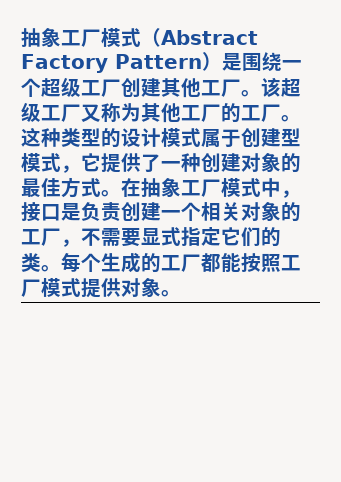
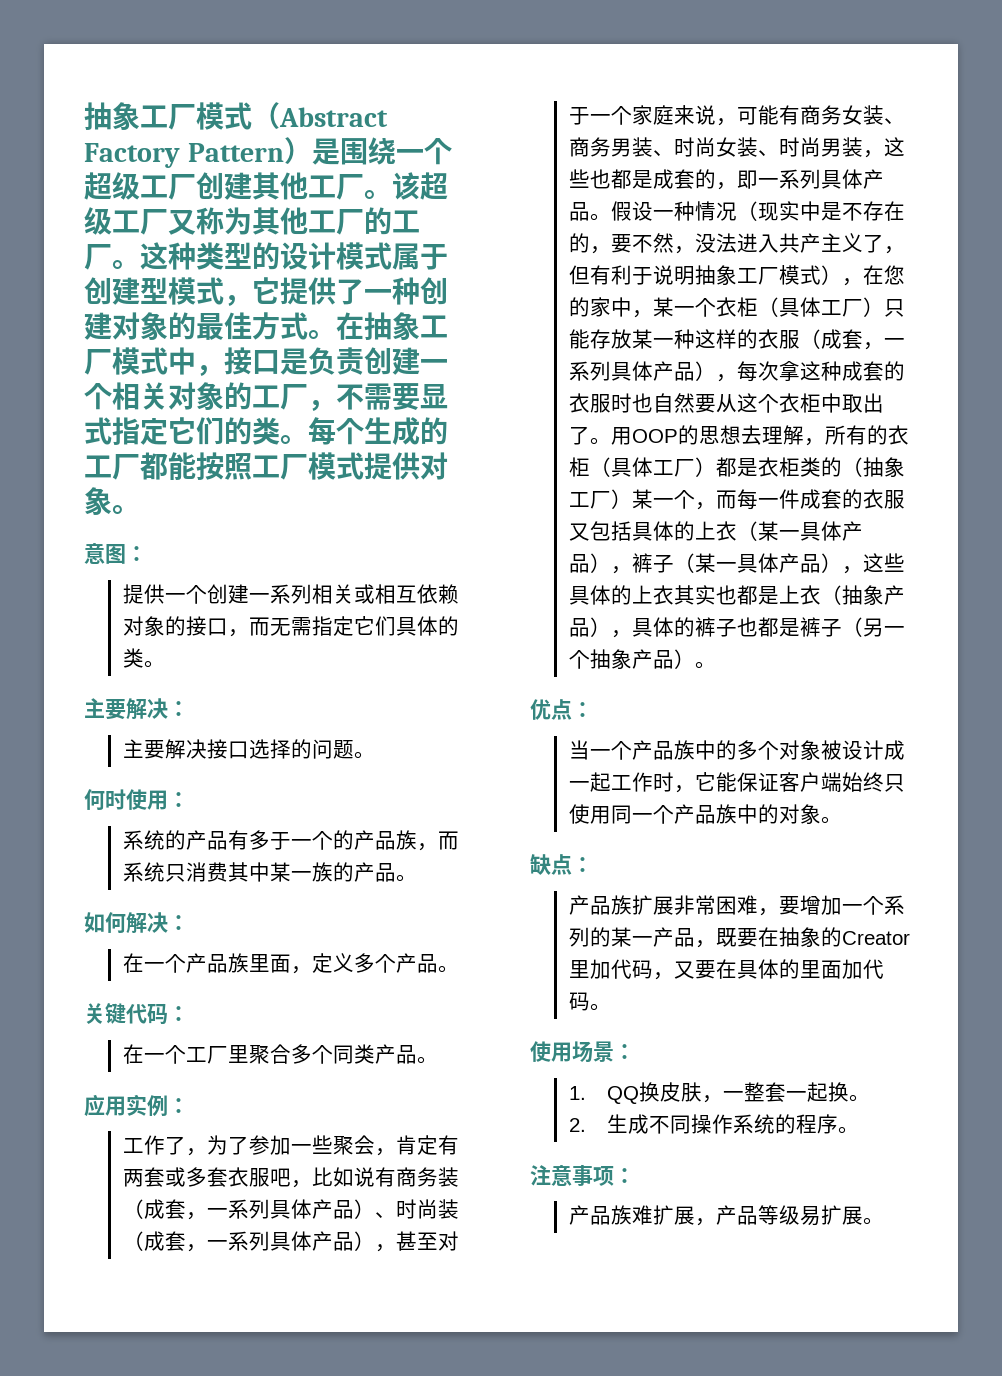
+ 意图：
+ 提供一个创建一系列相关或相互依赖对象的接口，而无需指定它们具体的类。
+ 主要解决：
+ 主要解决接口选择的问题。
+ 何时使用：
+ 系统的产品有多于一个的产品族，而系统只消费其中某一族的产品。
+ 如何解决：
+ 在一个产品族里面，定义多个产品。
+ 关键代码：
+ 在一个工厂里聚合多个同类产品。
+ 应用实例：
+ 工作了，为了参加一些聚会，肯定有两套或多套衣服吧，比如说有商务装（成套，一系列具体产品）、时尚装（成套，一系列具体产品），甚至对于一个家庭来说，可能有商务女装、商务男装、时尚女装、时尚男装，这些也都是成套的，即一系列具体产品。假设一种情况（现实中是不存在的，要不然，没法进入共产主义了，但有利于说明抽象工厂模式），在您的家中，某一个衣柜（具体工厂）只能存放某一种这样的衣服（成套，一系列具体产品），每次拿这种成套的衣服时也自然要从这个衣柜中取出了。用OOP的思想去理解，所有的衣柜（具体工厂）都是衣柜类的（抽象工厂）某一个，而每一件成套的衣服又包括具体的上衣（某一具体产品），裤子（某一具体产品），这些具体的上衣其实也都是上衣（抽象产品），具体的裤子也都是裤子（另一个抽象产品）。
+ 优点：
+ 当一个产品族中的多个对象被设计成一起工作时，它能保证客户端始终只使用同一个产品族中的对象。
+ 缺点：
+ 产品族扩展非常困难，要增加一个系列的某一产品，既要在抽象的Creator里加代码，又要在具体的里面加代码。
+ 使用场景：
+ 1. QQ换皮肤，一整套一起换。
+ 2.生成不同操作系统的程序。
+ 注意事项：
+ 产品族难扩展，产品等级易扩展。

